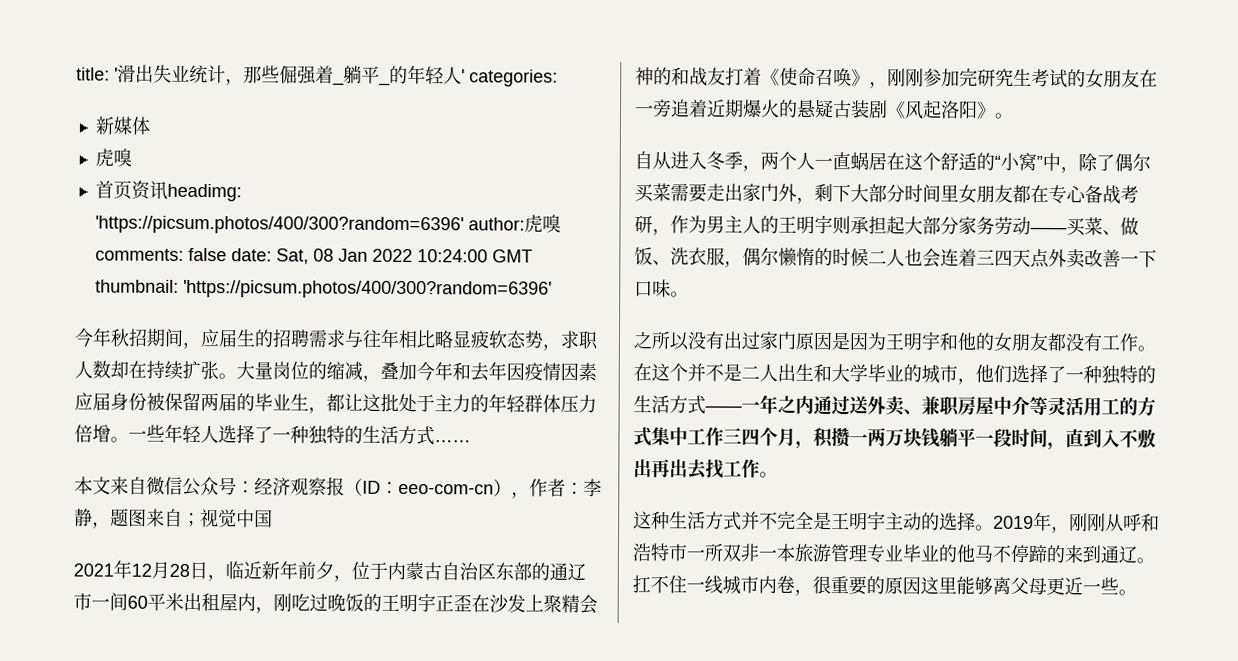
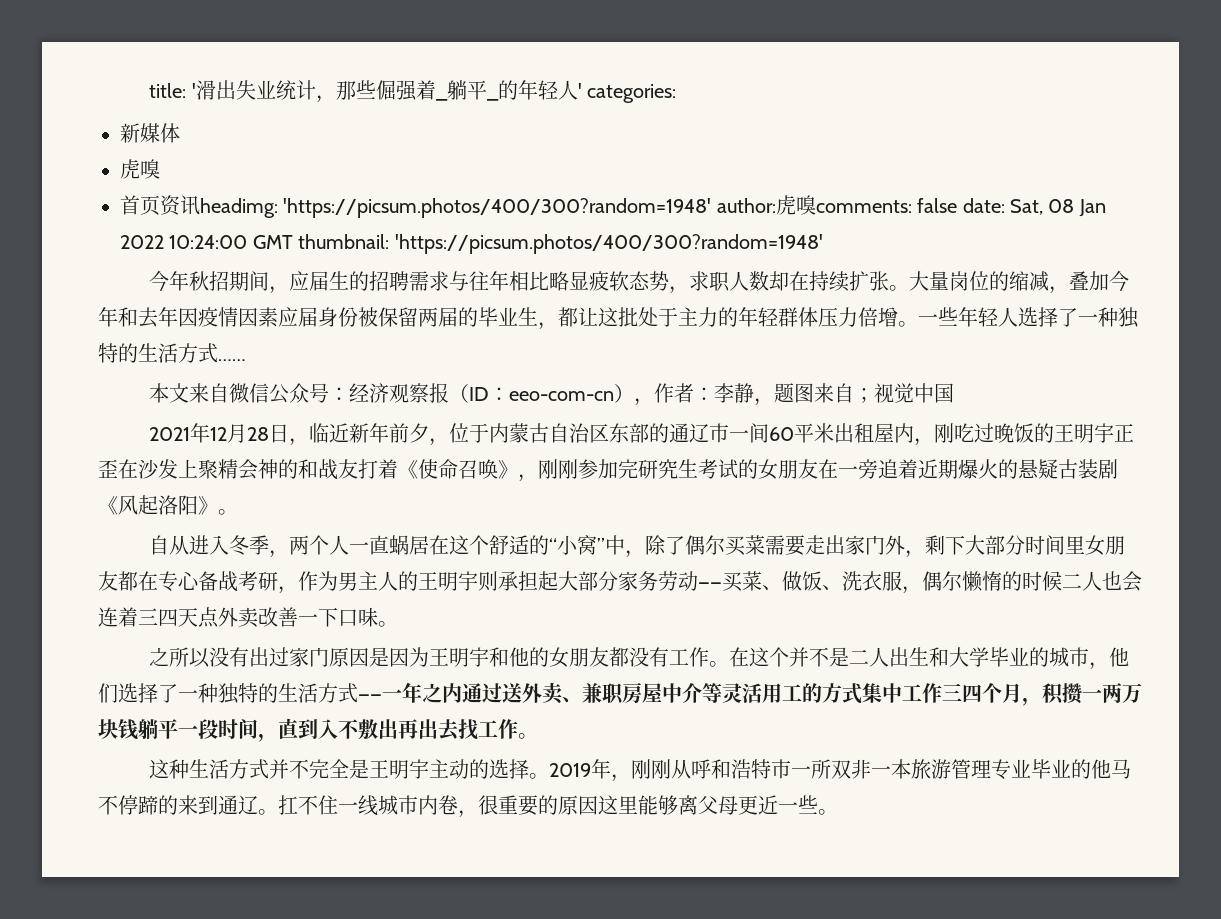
- 首页资讯headimg: 'https://picsum.photos/400/300?random=6396' author:虎嗅comments: false date: Sat, 08 Jan 2022 10:24:00 GMT thumbnail: 'https://picsum.photos/400/300?random=6396'
+ 首页资讯headimg: 'https://picsum.photos/400/300?random=1948' author:虎嗅comments: false date: Sat, 08 Jan 2022 10:24:00 GMT thumbnail: 'https://picsum.photos/400/300?random=1948'

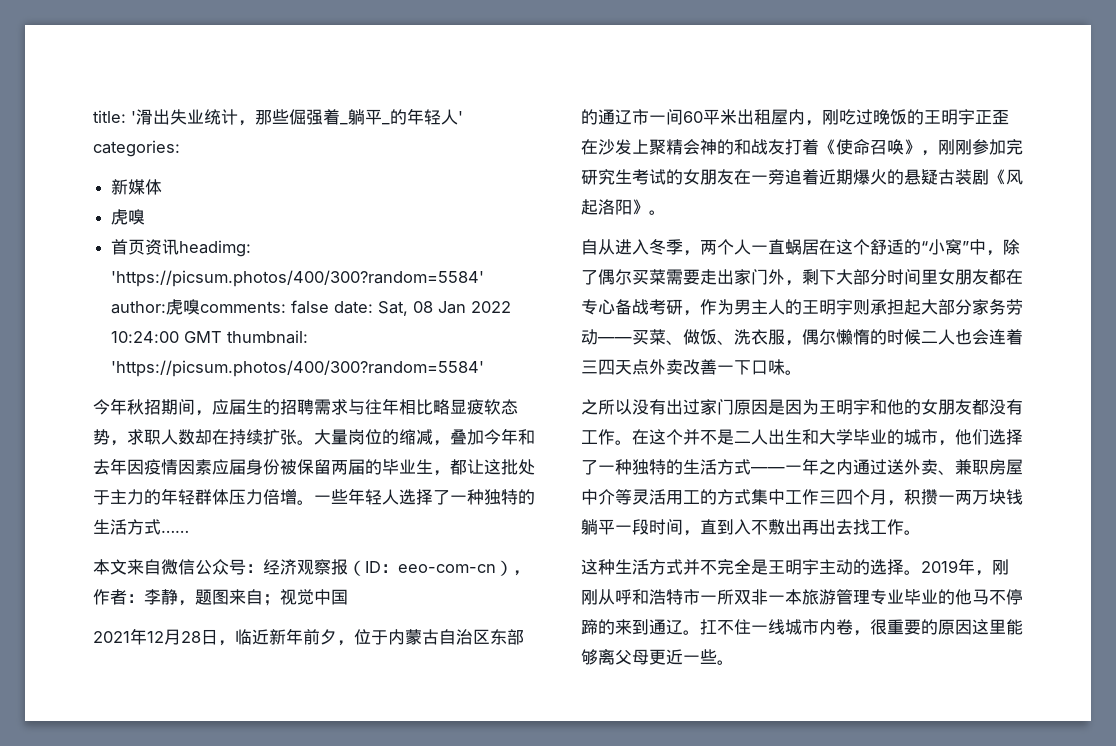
- 首页资讯headimg: 'https://picsum.photos/400/300?random=1948' author:虎嗅comments: false date: Sat, 08 Jan 2022 10:24:00 GMT thumbnail: 'https://picsum.photos/400/300?random=1948'
+ 首页资讯headimg: 'https://picsum.photos/400/300?random=5584' author:虎嗅comments: false date: Sat, 08 Jan 2022 10:24:00 GMT thumbnail: 'https://picsum.photos/400/300?random=5584'

